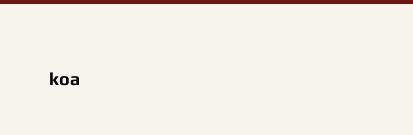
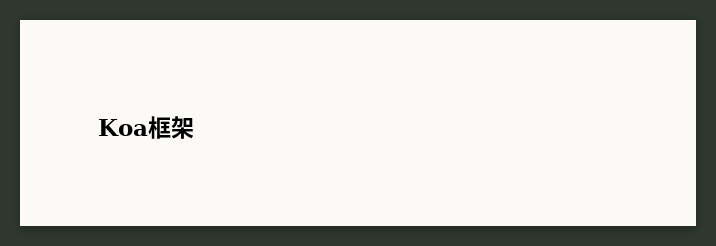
- koa
+ Koa框架

